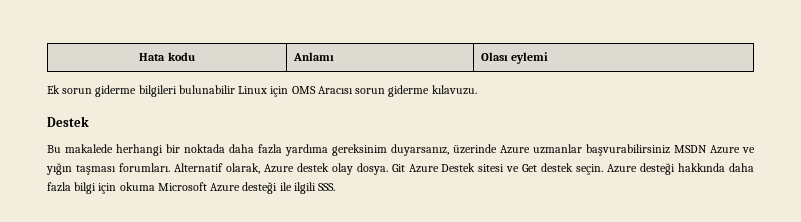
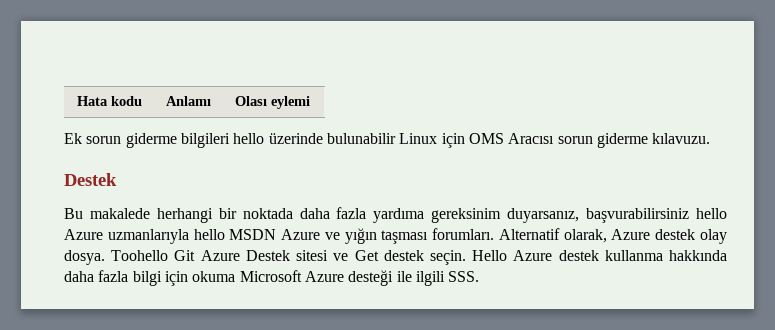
- Ek sorun giderme bilgileri bulunabilir Linux için OMS Aracısı sorun giderme kılavuzu.
+ Ek sorun giderme bilgileri hello üzerinde bulunabilir Linux için OMS Aracısı sorun giderme kılavuzu.
- Bu makalede herhangi bir noktada daha fazla yardıma gereksinim duyarsanız, üzerinde Azure uzmanlar başvurabilirsiniz MSDN Azure ve yığın taşması forumları.
+ Bu makalede herhangi bir noktada daha fazla yardıma gereksinim duyarsanız, başvurabilirsiniz hello Azure uzmanlarıyla hello MSDN Azure ve yığın taşması forumları.
- Git Azure Destek sitesi ve Get destek seçin.
+ Toohello Git Azure Destek sitesi ve Get destek seçin.
- Azure desteği hakkında daha fazla bilgi için okuma Microsoft Azure desteği ile ilgili SSS.
+ Hello Azure destek kullanma hakkında daha fazla bilgi için okuma Microsoft Azure desteği ile ilgili SSS.

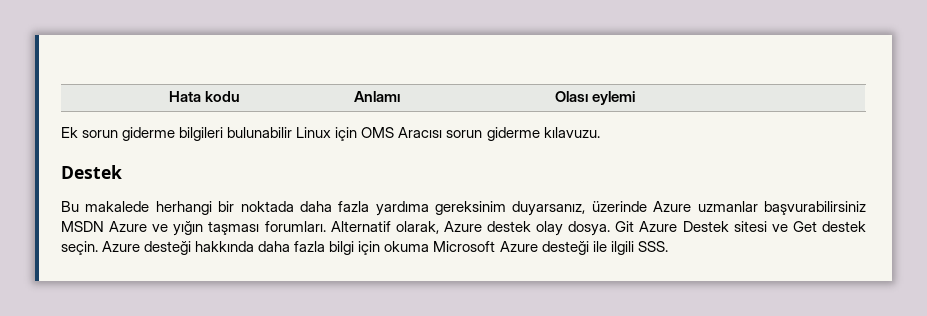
- Ek sorun giderme bilgileri hello üzerinde bulunabilir Linux için OMS Aracısı sorun giderme kılavuzu.
+ Ek sorun giderme bilgileri bulunabilir Linux için OMS Aracısı sorun giderme kılavuzu.
- Bu makalede herhangi bir noktada daha fazla yardıma gereksinim duyarsanız, başvurabilirsiniz hello Azure uzmanlarıyla hello MSDN Azure ve yığın taşması forumları.
+ Bu makalede herhangi bir noktada daha fazla yardıma gereksinim duyarsanız, üzerinde Azure uzmanlar başvurabilirsiniz MSDN Azure ve yığın taşması forumları.
- Toohello Git Azure Destek sitesi ve Get destek seçin.
+ Git Azure Destek sitesi ve Get destek seçin.
- Hello Azure destek kullanma hakkında daha fazla bilgi için okuma Microsoft Azure desteği ile ilgili SSS.
+ Azure desteği hakkında daha fazla bilgi için okuma Microsoft Azure desteği ile ilgili SSS.

